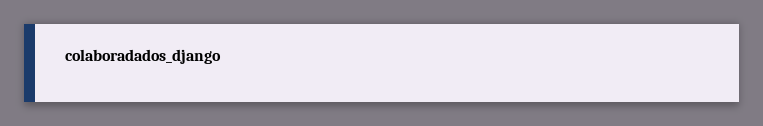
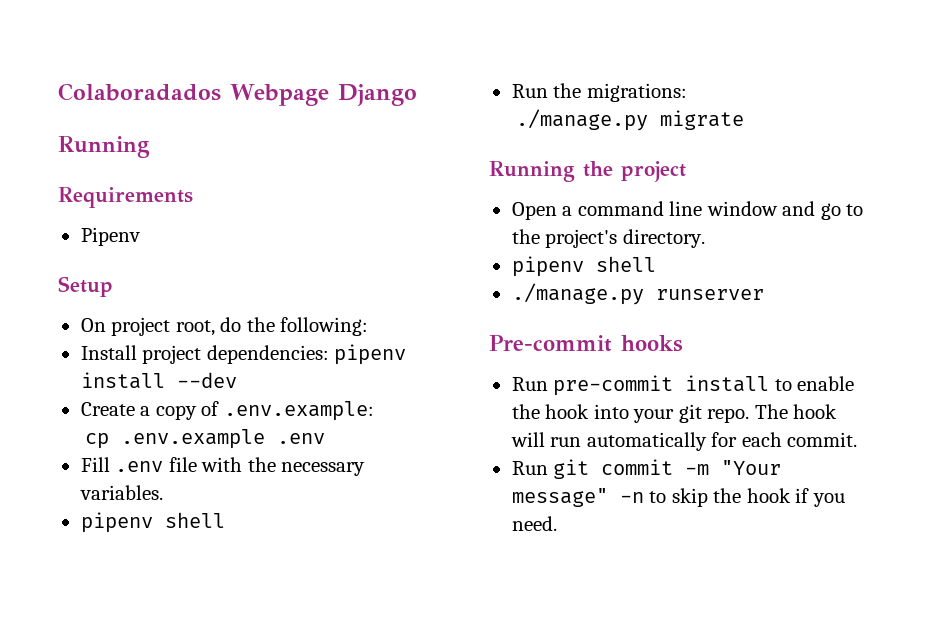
- colaboradados_django
+ Colaboradados Webpage Django
+ Running
+ Requirements
+ Pipenv
+ Setup
+ On project root, do the following:
+ Install project dependencies: pipenv install --dev
+ Create a copy of .env.example:
+ cp .env.example .env
+ Fill .env file with the necessary variables.
+ pipenv shell
+ Run the migrations:
+ ./manage.py migrate
+ Running the project
+ Open a command line window and go to the project's directory.
+ pipenv shell
+ ./manage.py runserver
+ Pre-commit hooks
+ Run pre-commit install to enable the hook into your git repo. The hook will run automatically for each commit.
+ Run git commit -m "Your message" -n to skip the hook if you need.

